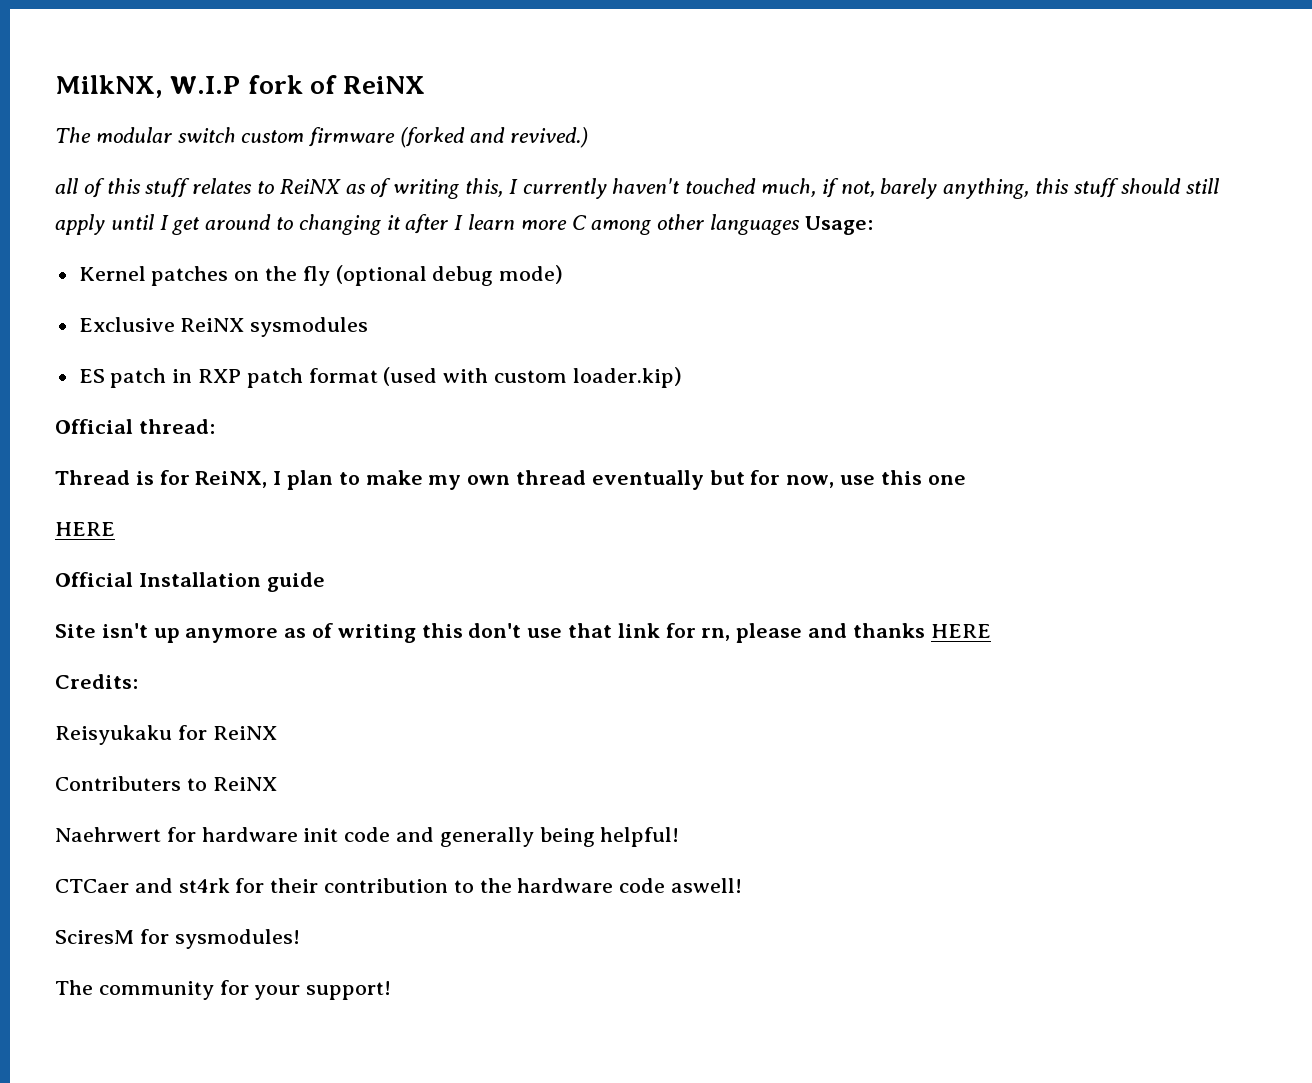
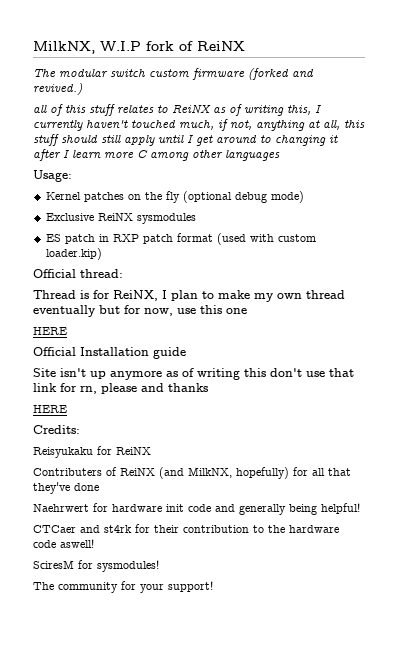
- all of this stuff relates to ReiNX as of writing this, I currently haven't touched much, if not, barely anything, this stuff should still apply until I get around to changing it after I learn more C among other languages Usage:
+ all of this stuff relates to ReiNX as of writing this, I currently haven't touched much, if not, anything at all, this stuff should still apply until I get around to changing it after I learn more C among other languages
+ Usage:
- Site isn't up anymore as of writing this don't use that link for rn, please and thanks HERE
+ Site isn't up anymore as of writing this don't use that link for rn, please and thanks
+ HERE
- Contributers to ReiNX
+ Contributers of ReiNX (and MilkNX, hopefully) for all that they've done

